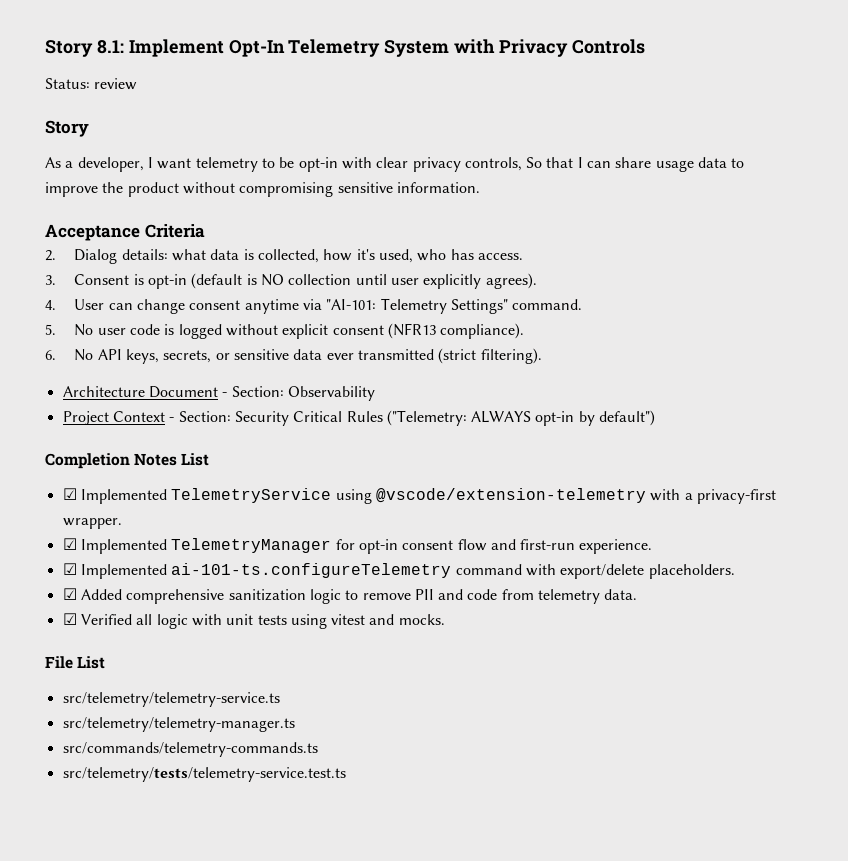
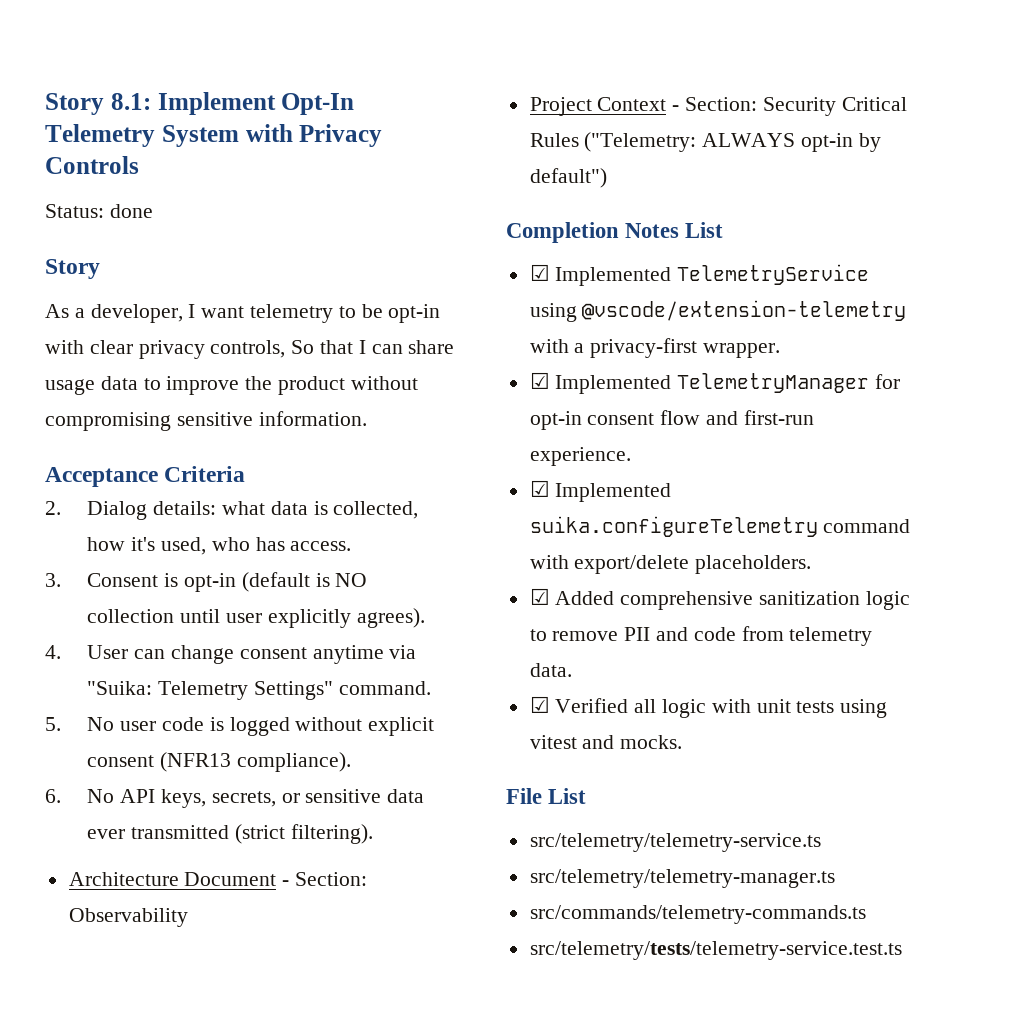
- Status: review
+ Status: done
- 4. User can change consent anytime via "AI-101: Telemetry Settings" command.
+ 4. User can change consent anytime via "Suika: Telemetry Settings" command.
- ☑ Implemented ai-101-ts.configureTelemetry command with export/delete placeholders.
+ ☑ Implemented suika.configureTelemetry command with export/delete placeholders.

